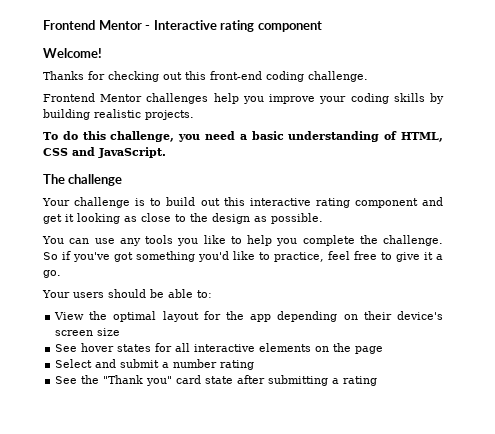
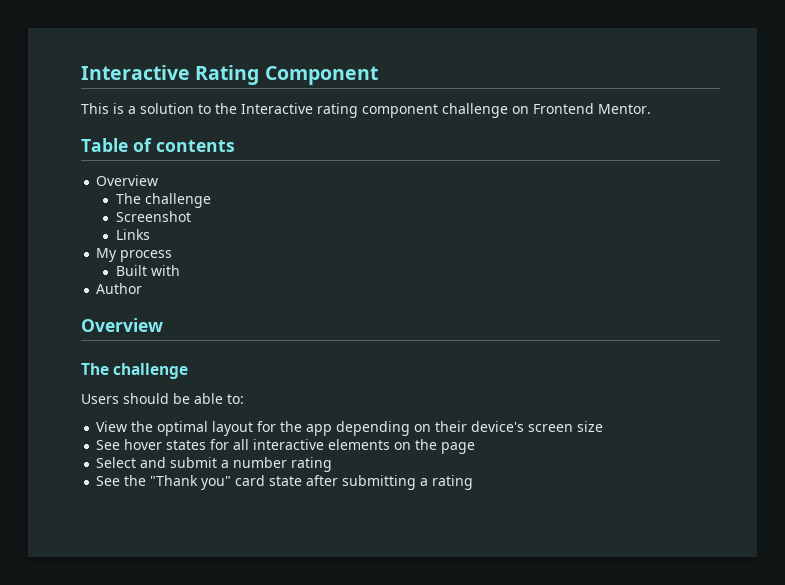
- Frontend Mentor - Interactive rating component
- Welcome!
- Thanks for checking out this front-end coding challenge.
- Frontend Mentor challenges help you improve your coding skills by building realistic projects.
- To do this challenge, you need a basic understanding of HTML, CSS and JavaScript.
+ Interactive Rating Component
+ This is a solution to the Interactive rating component challenge on Frontend Mentor.
+ Table of contents
+ Overview
  The challenge
- Your challenge is to build out this interactive rating component and get it looking as close to the design as possible.
- You can use any tools you like to help you complete the challenge. So if you've got something you'd like to practice, feel free to give it a go.
- Your users should be able to:
+ Screenshot
+ Links
+ My process
+ Built with
+ Author
+ Overview
+ The challenge
+ Users should be able to:

